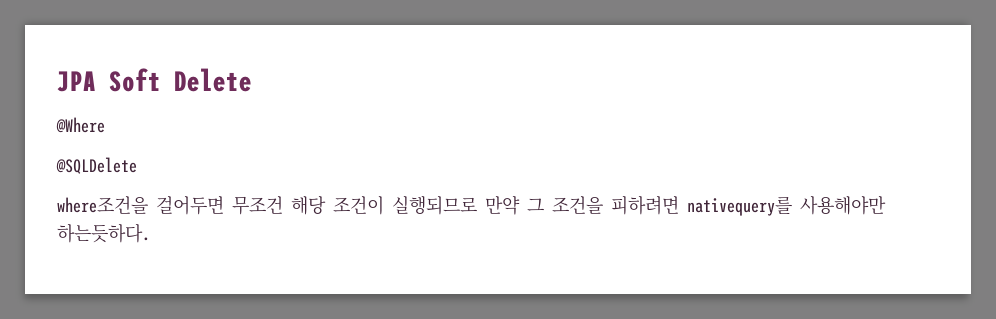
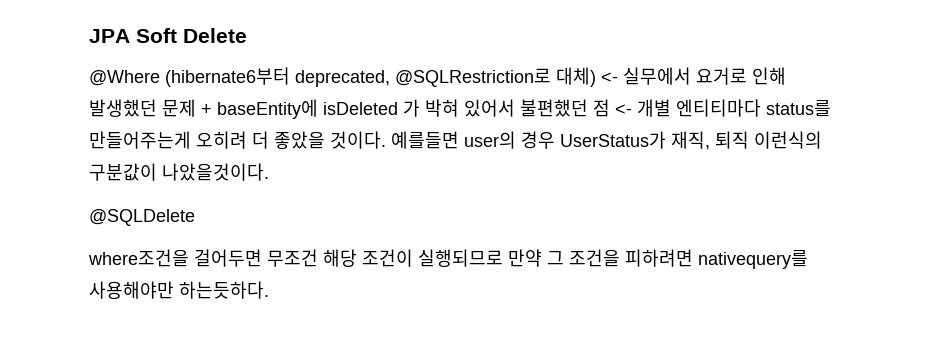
- @Where
+ @Where (hibernate6부터 deprecated, @SQLRestriction로 대체) <- 실무에서 요거로 인해 발생했던 문제 + baseEntity에 isDeleted 가 박혀 있어서 불편했던 점 <- 개별 엔티티마다 status를 만들어주는게 오히려 더 좋았을 것이다. 예를들면 user의 경우 UserStatus가 재직, 퇴직 이런식의 구분값이 나았을것이다.

